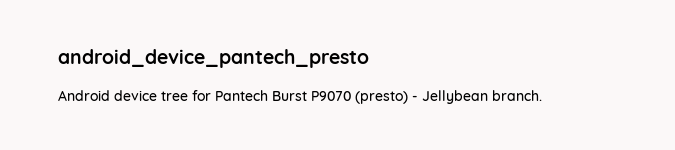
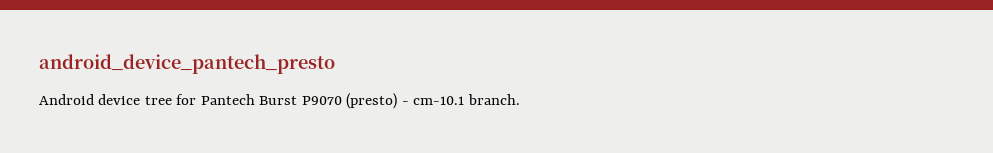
- Android device tree for Pantech Burst P9070 (presto) - Jellybean branch.
+ Android device tree for Pantech Burst P9070 (presto) - cm-10.1 branch.

